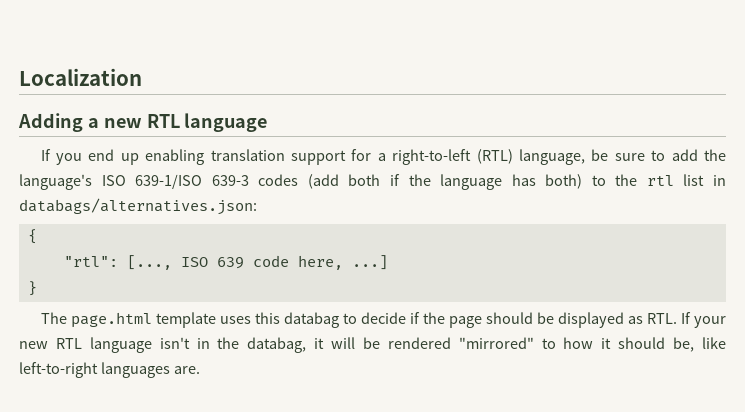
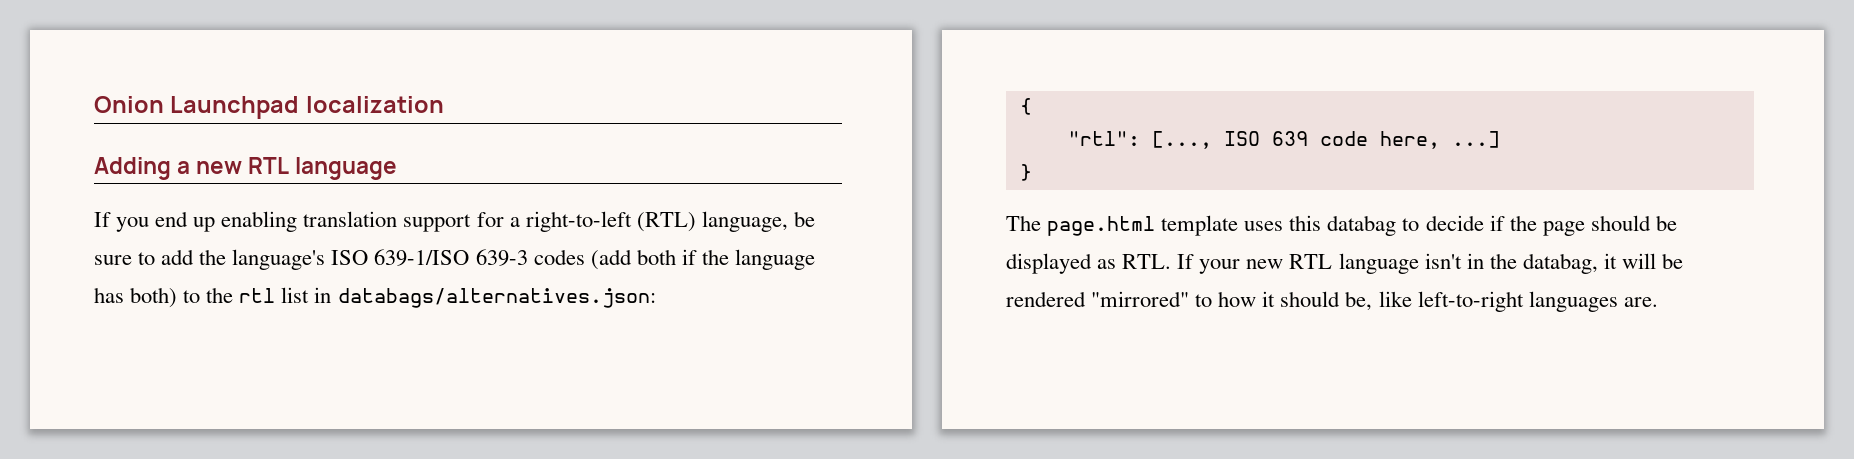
- Localization
+ Onion Launchpad localization

